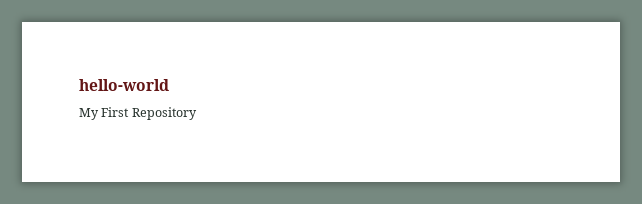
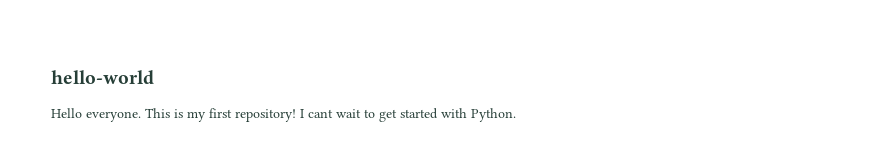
- My First Repository
+ Hello everyone. This is my first repository! I cant wait to get started with Python.

